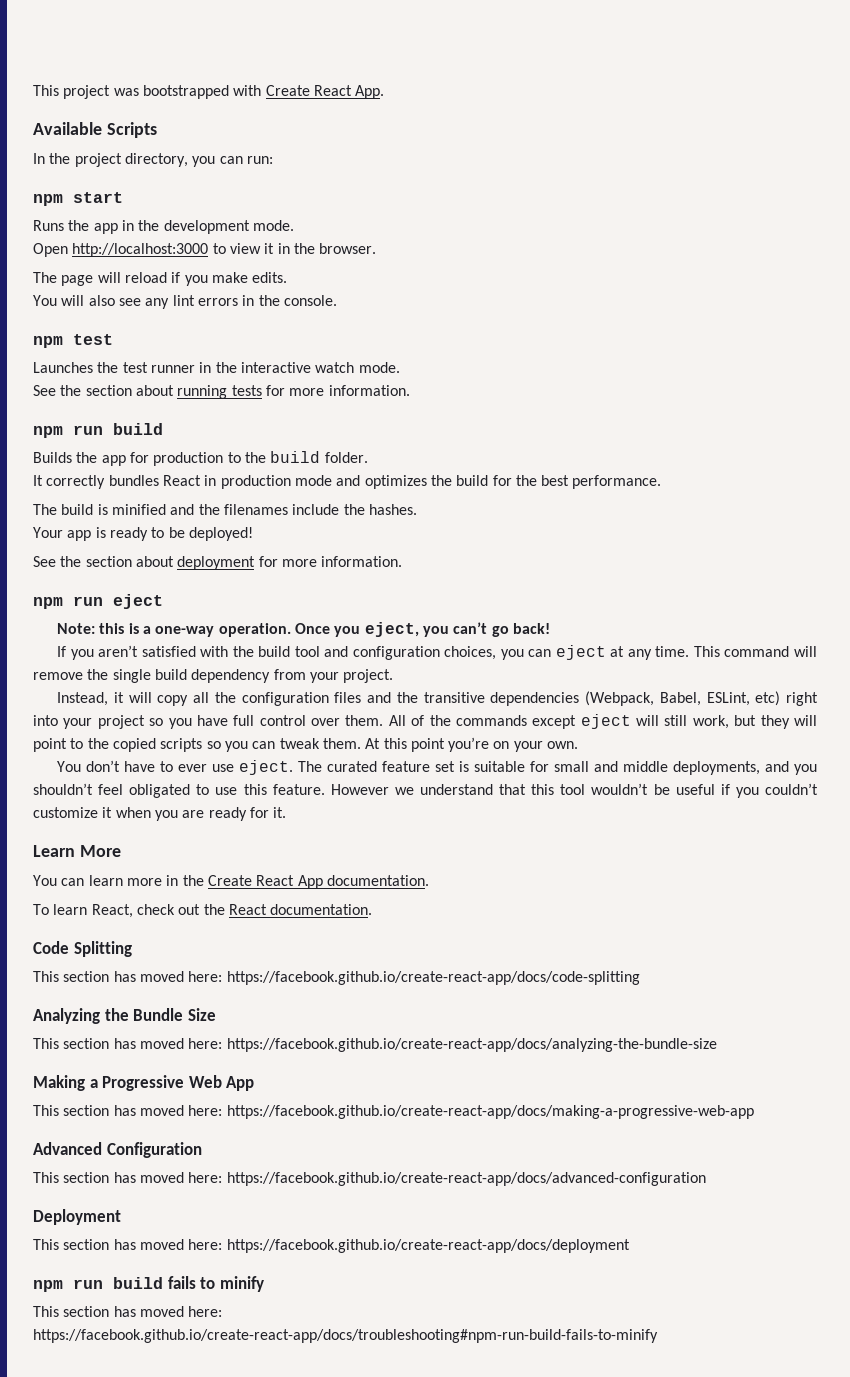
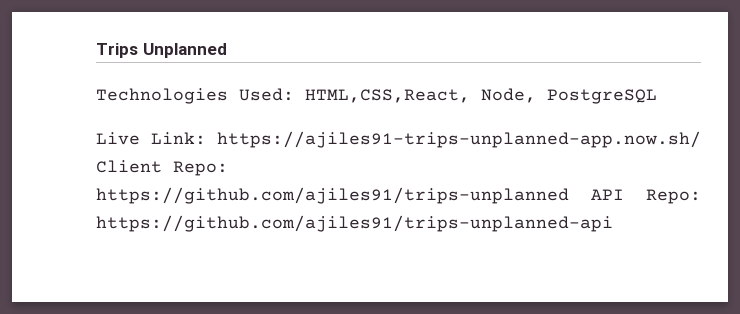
- This project was bootstrapped with Create React App.
- Available Scripts
- In the project directory, you can run:
- npm start
- Runs the app in the development mode.
- Open http://localhost:3000 to view it in the browser.
- The page will reload if you make edits.
- You will also see any lint errors in the console.
- npm test
- Launches the test runner in the interactive watch mode.
- See the section about running tests for more information.
- npm run build
- Builds the app for production to the build folder.
- It correctly bundles React in production mode and optimizes the build for the best performance.
- The build is minified and the filenames include the hashes.
- Your app is ready to be deployed!
- See the section about deployment for more information.
- npm run eject
- Note: this is a one-way operation. Once you eject, you can’t go back!
- If you aren’t satisfied with the build tool and configuration choices, you can eject at any time. This command will remove the single build dependency from your project.
- Instead, it will copy all the configuration files and the transitive dependencies (Webpack, Babel, ESLint, etc) right into your project so you have full control over them. All of the commands except eject will still work, but they will point to the copied scripts so you can tweak them. At this point you’re on your own.
- You don’t have to ever use eject. The curated feature set is suitable for small and middle deployments, and you shouldn’t feel obligated to use this feature. However we understand that this tool wouldn’t be useful if you couldn’t customize it when you are ready for it.
- Learn More
- You can learn more in the Create React App documentation.
- To learn React, check out the React documentation.
- Code Splitting
- This section has moved here: https://facebook.github.io/create-react-app/docs/code-splitting
- Analyzing the Bundle Size
- This section has moved here: https://facebook.github.io/create-react-app/docs/analyzing-the-bundle-size
- Making a Progressive Web App
- This section has moved here: https://facebook.github.io/create-react-app/docs/making-a-progressive-web-app
- Advanced Configuration
- This section has moved here: https://facebook.github.io/create-react-app/docs/advanced-configuration
- Deployment
- This section has moved here: https://facebook.github.io/create-react-app/docs/deployment
- npm run build fails to minify
- This section has moved here: https://facebook.github.io/create-react-app/docs/troubleshooting#npm-run-build-fails-to-minify
+ Trips Unplanned
+ Technologies Used: HTML,CSS,React, Node, PostgreSQL
+ Live Link: https://ajiles91-trips-unplanned-app.now.sh/ Client Repo: https://github.com/ajiles91/trips-unplanned API Repo: https://github.com/ajiles91/trips-unplanned-api

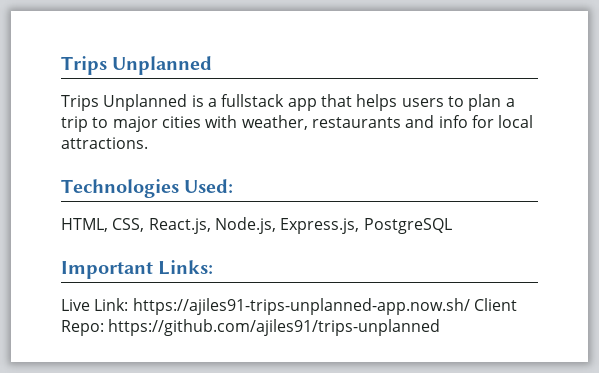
- Technologies Used: HTML,CSS,React, Node, PostgreSQL
+ Trips Unplanned is a fullstack app that helps users to plan a trip to major cities with weather, restaurants and info for local attractions.
+ Technologies Used:
+ HTML, CSS, React.js, Node.js, Express.js, PostgreSQL
+ Important Links:
- Live Link: https://ajiles91-trips-unplanned-app.now.sh/ Client Repo: https://github.com/ajiles91/trips-unplanned API Repo: https://github.com/ajiles91/trips-unplanned-api
+ Live Link: https://ajiles91-trips-unplanned-app.now.sh/ Client Repo: https://github.com/ajiles91/trips-unplanned

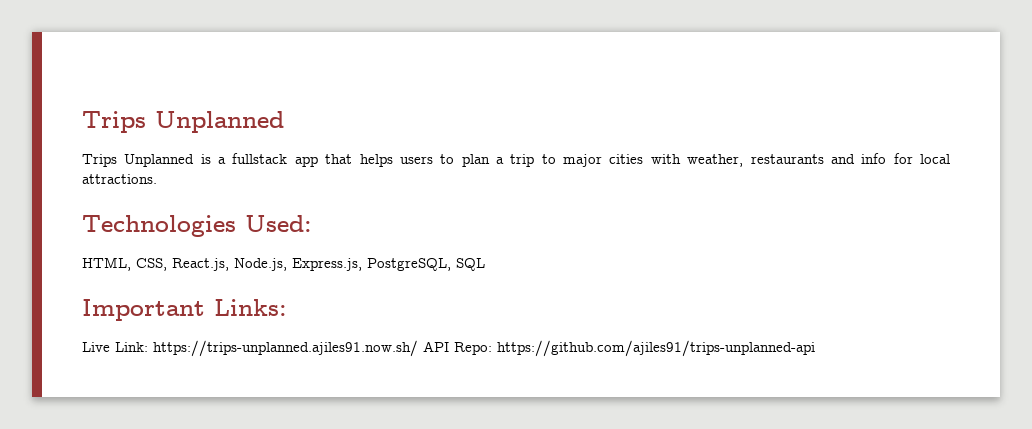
- HTML, CSS, React.js, Node.js, Express.js, PostgreSQL
+ HTML, CSS, React.js, Node.js, Express.js, PostgreSQL, SQL
- Live Link: https://ajiles91-trips-unplanned-app.now.sh/ Client Repo: https://github.com/ajiles91/trips-unplanned
+ Live Link: https://trips-unplanned.ajiles91.now.sh/ API Repo: https://github.com/ajiles91/trips-unplanned-api

